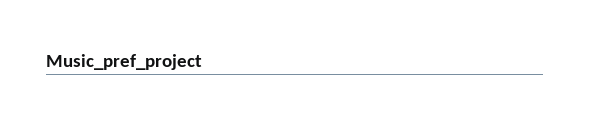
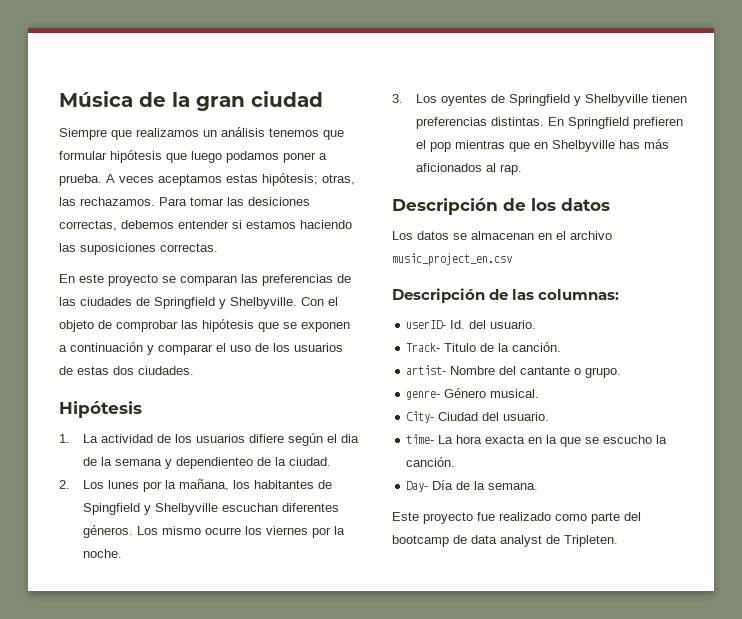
- Music_pref_project
+ Música de la gran ciudad
+ Siempre que realizamos un análisis tenemos que formular hipótesis que luego podamos poner a prueba. A veces aceptamos estas hipótesis; otras, las rechazamos. Para tomar las desiciones correctas, debemos entender si estamos haciendo las suposiciones correctas.
+ En este proyecto se comparan las preferencias de las ciudades de Springfield y Shelbyville. Con el objeto de comprobar las hipótesis que se exponen a continuación y comparar el uso de los usuarios de estas dos ciudades.
+ Hipótesis
+ 1. La actividad de los usuarios difiere según el dia de la semana y dependienteo de la ciudad.
+ 2. Los lunes por la mañana, los habitantes de Spingfield y Shelbyville escuchan diferentes géneros. Los mismo ocurre los viernes por la noche.
+ 3. Los oyentes de Springfield y Shelbyville tienen preferencias distintas. En Springfield prefieren el pop mientras que en Shelbyville has más aficionados al rap.
+ Descripción de los datos
+ Los datos se almacenan en el archivo music_project_en.csv
+ Descripción de las columnas:
+ userID- Id. del usuario.
+ Track- Titulo de la canción.
+ artist- Nombre del cantante o grupo.
+ genre- Género musical.
+ City- Ciudad del usuario.
+ time- La hora exacta en la que se escucho la canción.
+ Day- Día de la semana.
+ Este proyecto fue realizado como parte del bootcamp de data analyst de Tripleten.

